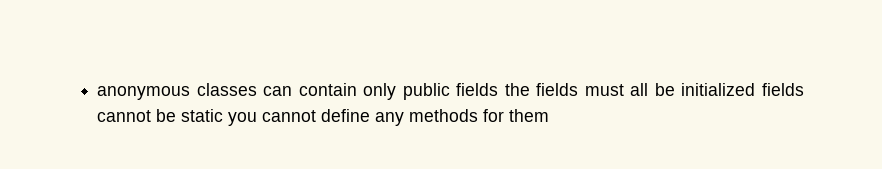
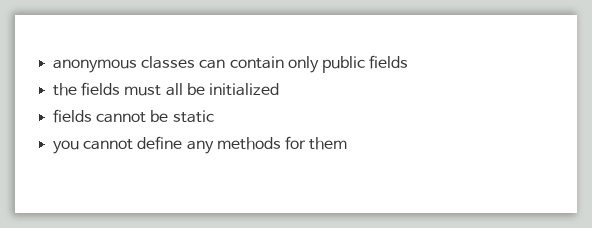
- anonymous classes can contain only public fields the fields must all be initialized fields cannot be static you cannot define any methods for them
+ anonymous classes can contain only public fields
+ the fields must all be initialized
+ fields cannot be static
+ you cannot define any methods for them

